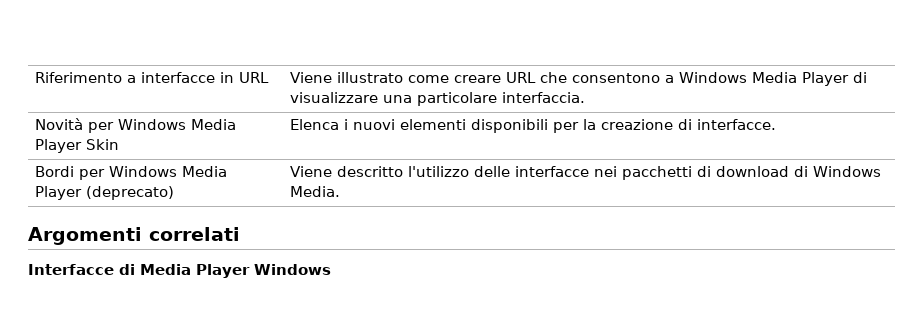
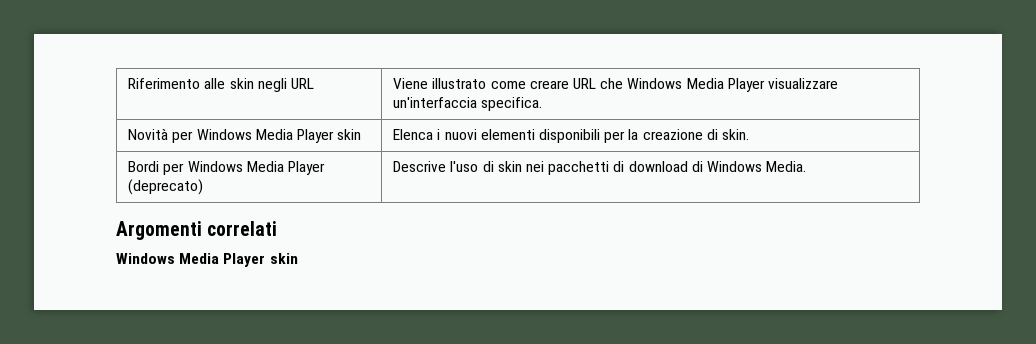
- Riferimento a interfacce in URL | Viene illustrato come creare URL che consentono a Windows Media Player di visualizzare una particolare interfaccia.
+ Riferimento alle skin negli URL | Viene illustrato come creare URL che Windows Media Player visualizzare un'interfaccia specifica.
- Novità per Windows Media Player Skin | Elenca i nuovi elementi disponibili per la creazione di interfacce.
+ Novità per Windows Media Player skin | Elenca i nuovi elementi disponibili per la creazione di skin.
- Bordi per Windows Media Player (deprecato) | Viene descritto l'utilizzo delle interfacce nei pacchetti di download di Windows Media.
+ Bordi per Windows Media Player (deprecato) | Descrive l'uso di skin nei pacchetti di download di Windows Media.
  Argomenti correlati
- Interfacce di Media Player Windows
+ Windows Media Player skin

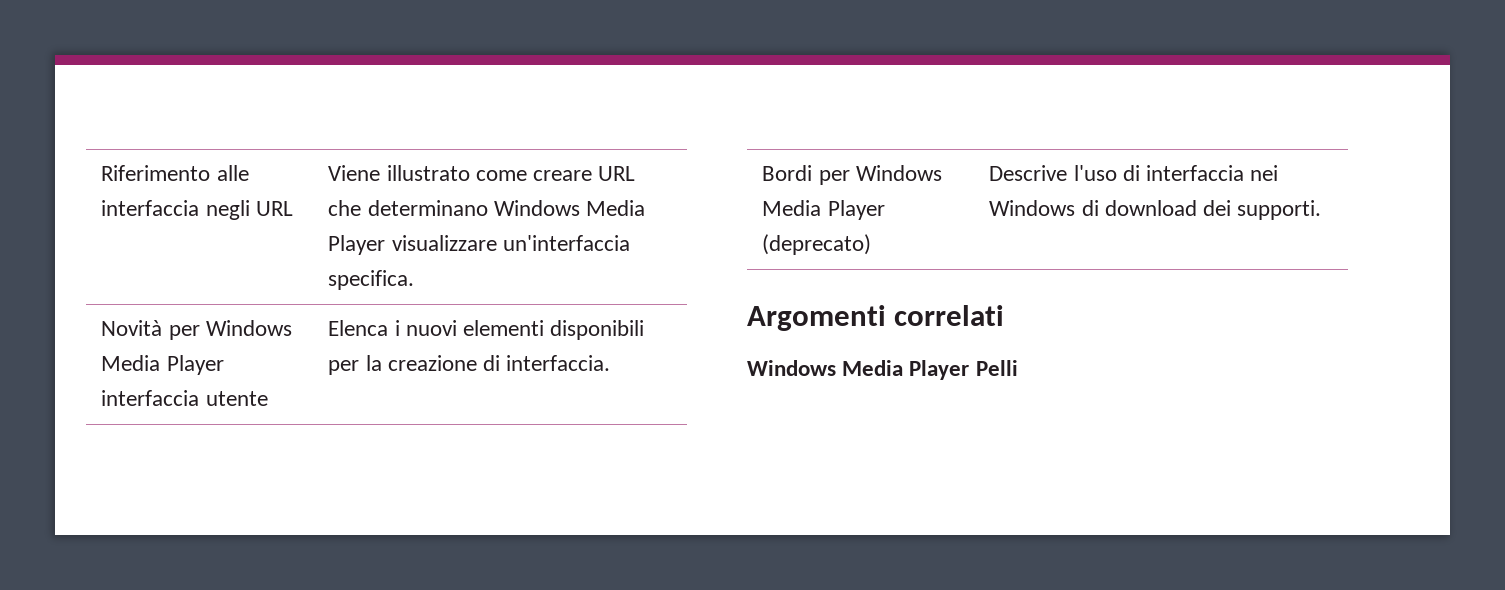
- Riferimento alle skin negli URL | Viene illustrato come creare URL che Windows Media Player visualizzare un'interfaccia specifica.
+ Riferimento alle interfaccia negli URL | Viene illustrato come creare URL che determinano Windows Media Player visualizzare un'interfaccia specifica.
- Novità per Windows Media Player skin | Elenca i nuovi elementi disponibili per la creazione di skin.
+ Novità per Windows Media Player interfaccia utente | Elenca i nuovi elementi disponibili per la creazione di interfaccia.
- Bordi per Windows Media Player (deprecato) | Descrive l'uso di skin nei pacchetti di download di Windows Media.
+ Bordi per Windows Media Player (deprecato) | Descrive l'uso di interfaccia nei Windows di download dei supporti.
  Argomenti correlati
- Windows Media Player skin
+ Windows Media Player Pelli

